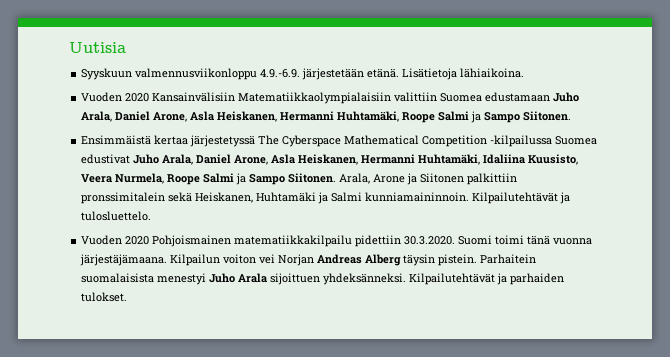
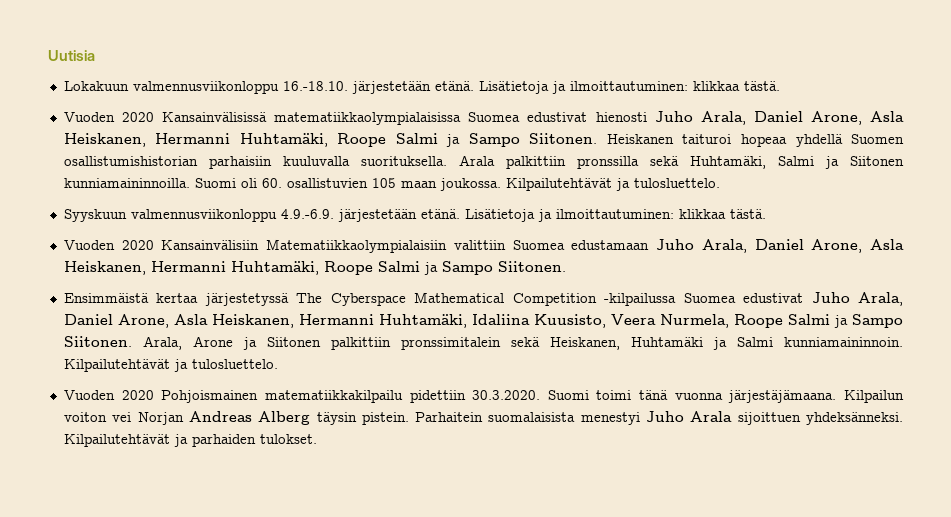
+ Lokakuun valmennusviikonloppu 16.-18.10. järjestetään etänä. Lisätietoja ja ilmoittautuminen: klikkaa tästä.
+ Vuoden 2020 Kansainvälisissä matematiikkaolympialaisissa Suomea edustivat hienosti Juho Arala, Daniel Arone, Asla Heiskanen, Hermanni Huhtamäki, Roope Salmi ja Sampo Siitonen. Heiskanen taituroi hopeaa yhdellä Suomen osallistumishistorian parhaisiin kuuluvalla suorituksella. Arala palkittiin pronssilla sekä Huhtamäki, Salmi ja Siitonen kunniamaininnoilla. Suomi oli 60. osallistuvien 105 maan joukossa. Kilpailutehtävät ja tulosluettelo.
- Syyskuun valmennusviikonloppu 4.9.-6.9. järjestetään etänä. Lisätietoja lähiaikoina.
+ Syyskuun valmennusviikonloppu 4.9.-6.9. järjestetään etänä. Lisätietoja ja ilmoittautuminen: klikkaa tästä.

